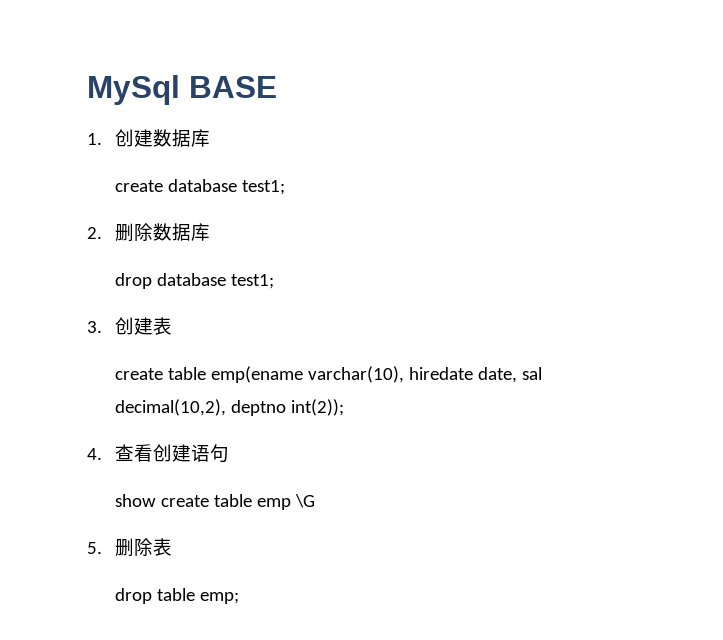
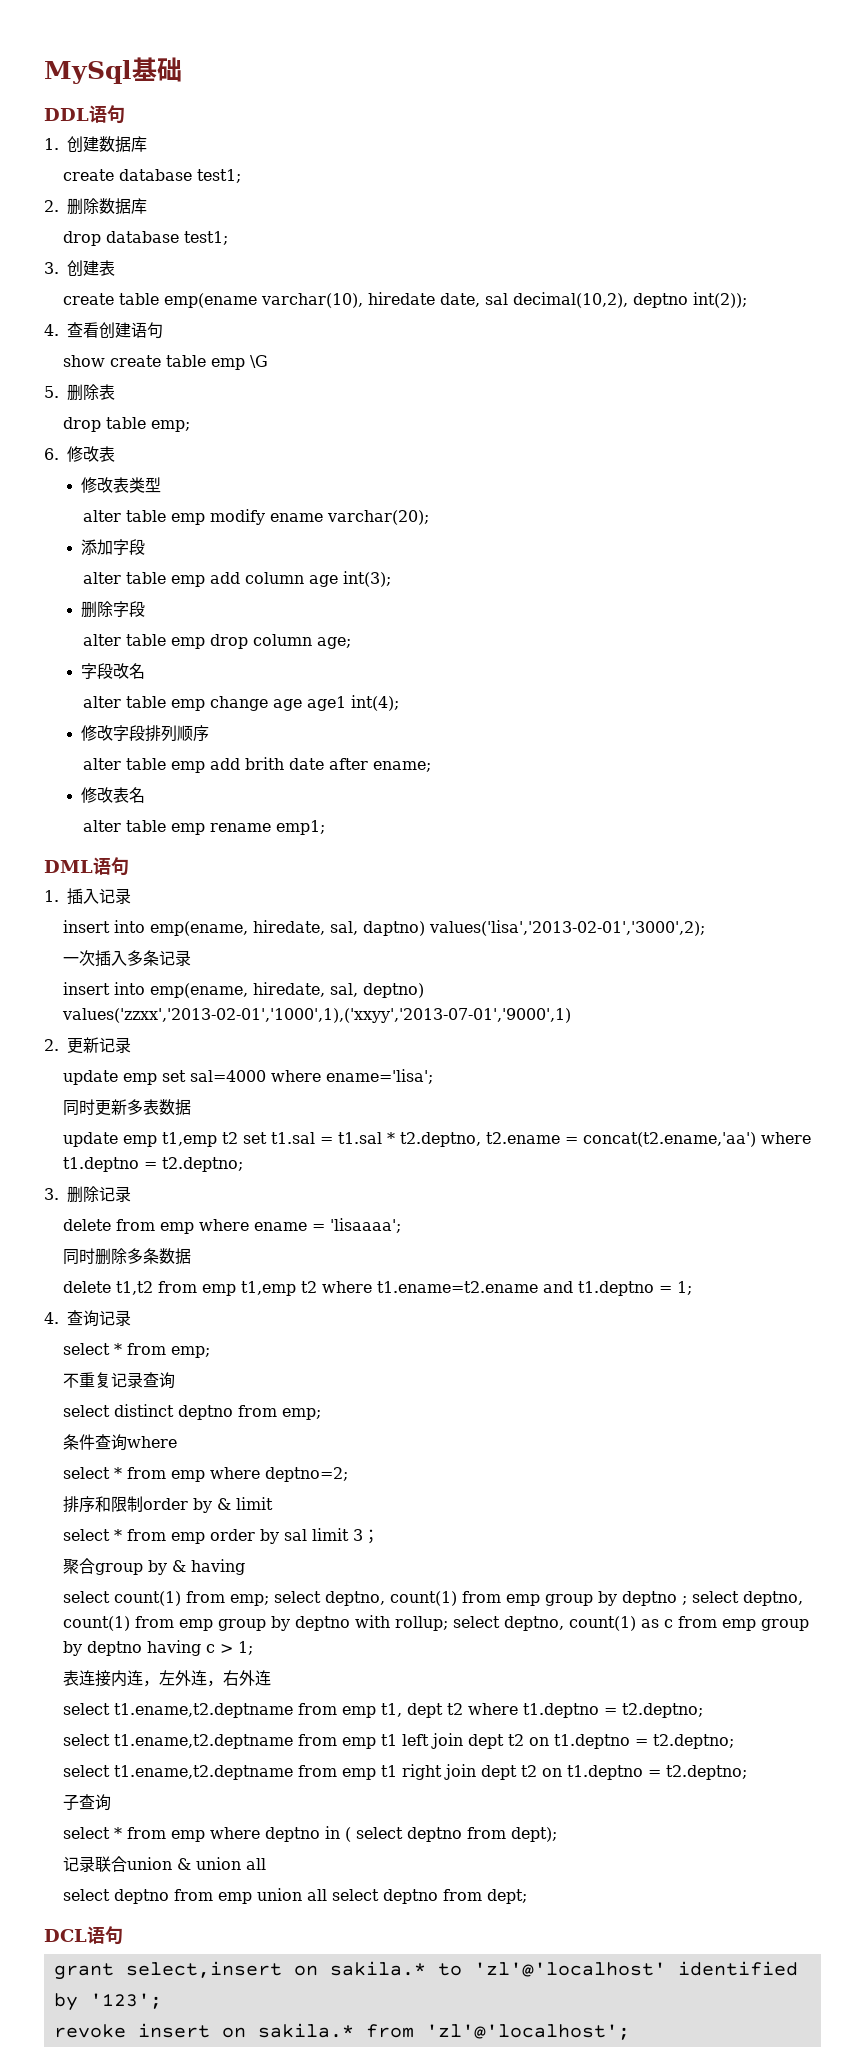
- MySql BASE
+ MySql基础
+ DDL语句
+ 6.修改表
+ 修改表类型
+ alter table emp modify ename varchar(20);
+ 添加字段
+ alter table emp add column age int(3);
+ 删除字段
+ alter table emp drop column age;
+ 字段改名
+ alter table emp change age age1 int(4);
+ 修改字段排列顺序
+ alter table emp add brith date after ename;
+ 修改表名
+ alter table emp rename emp1;
+ DML语句
+ 1.插入记录
+ insert into emp(ename, hiredate, sal, daptno) values('lisa','2013-02-01','3000',2);
+ 一次插入多条记录
+ insert into emp(ename, hiredate, sal, deptno) values('zzxx','2013-02-01','1000',1),('xxyy','2013-07-01','9000',1)
+ 2.更新记录
+ update emp set sal=4000 where ename='lisa';
+ 同时更新多表数据
+ update emp t1,emp t2 set t1.sal = t1.sal * t2.deptno, t2.ename = concat(t2.ename,'aa') where t1.deptno = t2.deptno;
+ 3.删除记录
+ delete from emp where ename = 'lisaaaa';
+ 同时删除多条数据
+ delete t1,t2 from emp t1,emp t2 where t1.ename=t2.ename and t1.deptno = 1;
+ 4.查询记录
+ select * from emp;
+ 不重复记录查询
+ select distinct deptno from emp;
+ 条件查询where
+ select * from emp where deptno=2;
+ 排序和限制order by & limit
+ select * from emp order by sal limit 3；
+ 聚合group by & having
+ select count(1) from emp; select deptno, count(1) from emp group by deptno ; select deptno, count(1) from emp group by deptno with rollup; select deptno, count(1) as c from emp group by deptno having c > 1;
+ 表连接内连，左外连，右外连
+ select t1.ename,t2.deptname from emp t1, dept t2 where t1.deptno = t2.deptno;
+ select t1.ename,t2.deptname from emp t1 left join dept t2 on t1.deptno = t2.deptno;
+ select t1.ename,t2.deptname from emp t1 right join dept t2 on t1.deptno = t2.deptno;
+ 子查询
+ select * from emp where deptno in ( select deptno from dept);
+ 记录联合union & union all
+ select deptno from emp union all select deptno from dept;
+ DCL语句
+ grant select,insert on sakila.* to 'zl'@'localhost' identified by '123';
+ revoke insert on sakila.* from 'zl'@'localhost';

